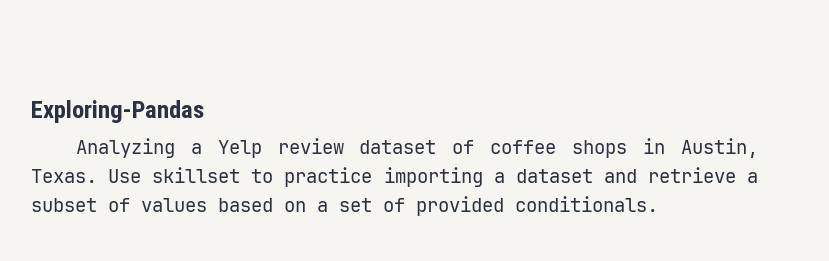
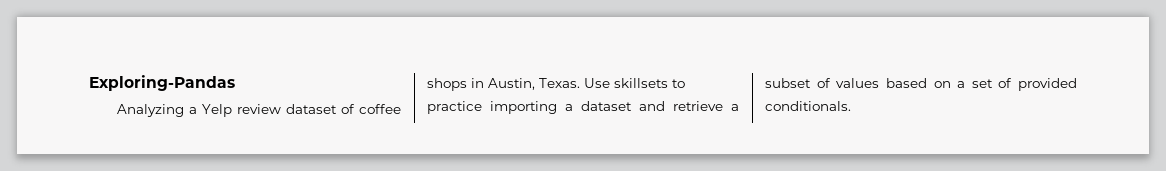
- Use skillset to practice importing a dataset and retrieve a subset of values based on a set of provided conditionals.
+ Use skillsets to practice importing a dataset and retrieve a subset of values based on a set of provided conditionals.

